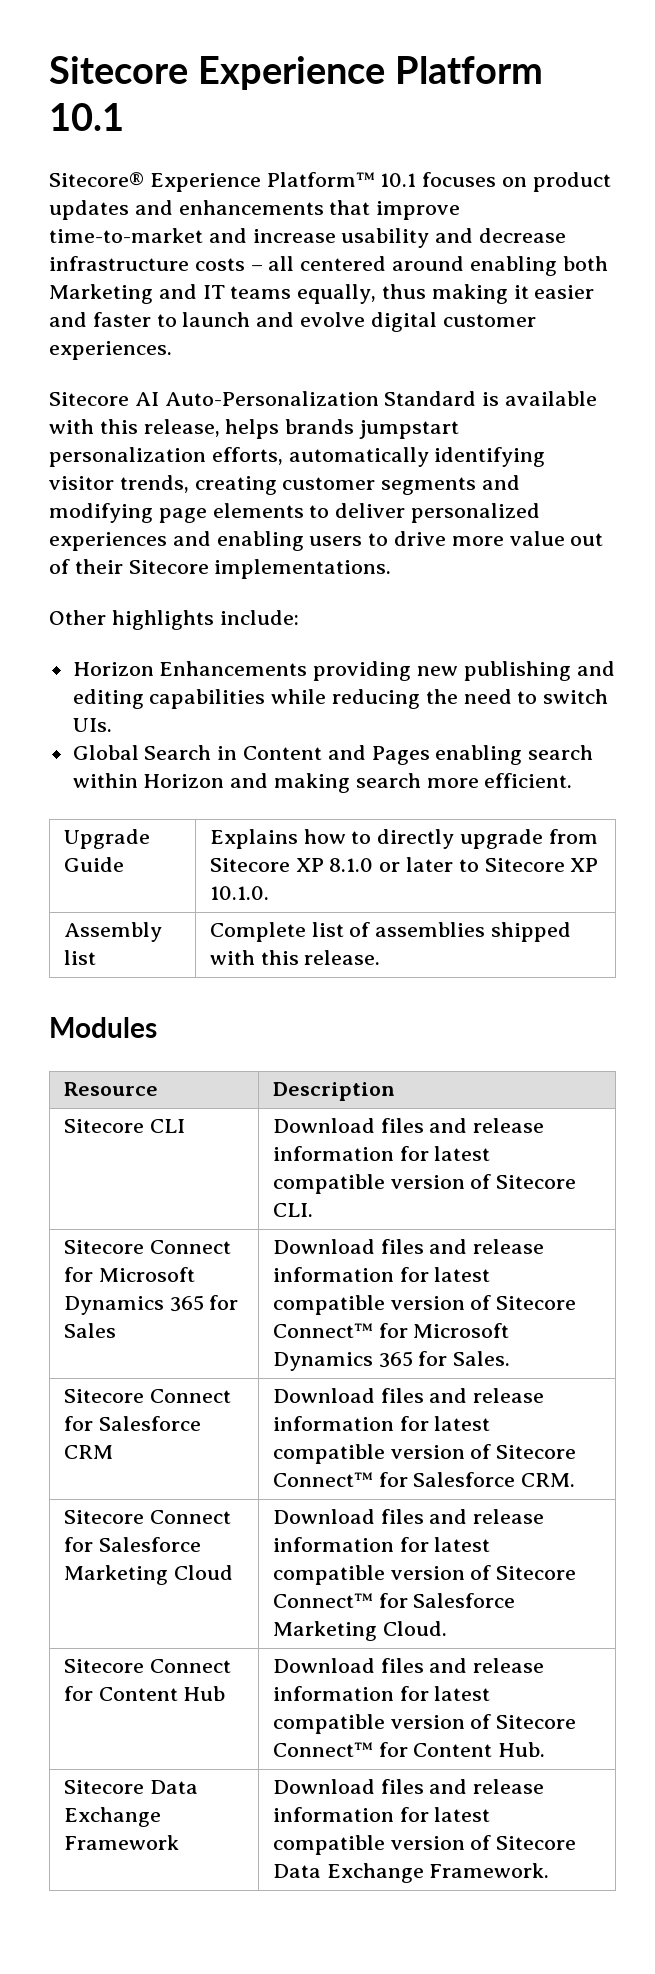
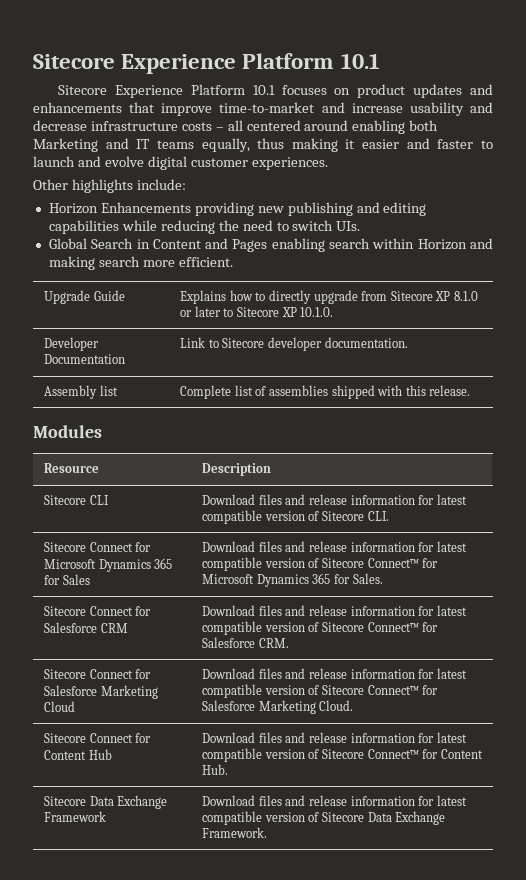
- Sitecore® Experience Platform™ 10.1 focuses on product updates and enhancements that improve time-to-market and increase usability and decrease infrastructure costs – all centered around enabling both Marketing and IT teams equally, thus making it easier and faster to launch and evolve digital customer experiences.
+ Sitecore Experience Platform 10.1 focuses on product updates and enhancements that improve time-to-market and increase usability and decrease infrastructure costs – all centered around enabling both Marketing and IT teams equally, thus making it easier and faster to launch and evolve digital customer experiences.
- Sitecore AI Auto-Personalization Standard is available with this release, helps brands jumpstart personalization efforts, automatically identifying visitor trends, creating customer segments and modifying page elements to deliver personalized experiences and enabling users to drive more value out of their Sitecore implementations.
+ Developer Documentation | Link to Sitecore developer documentation.

